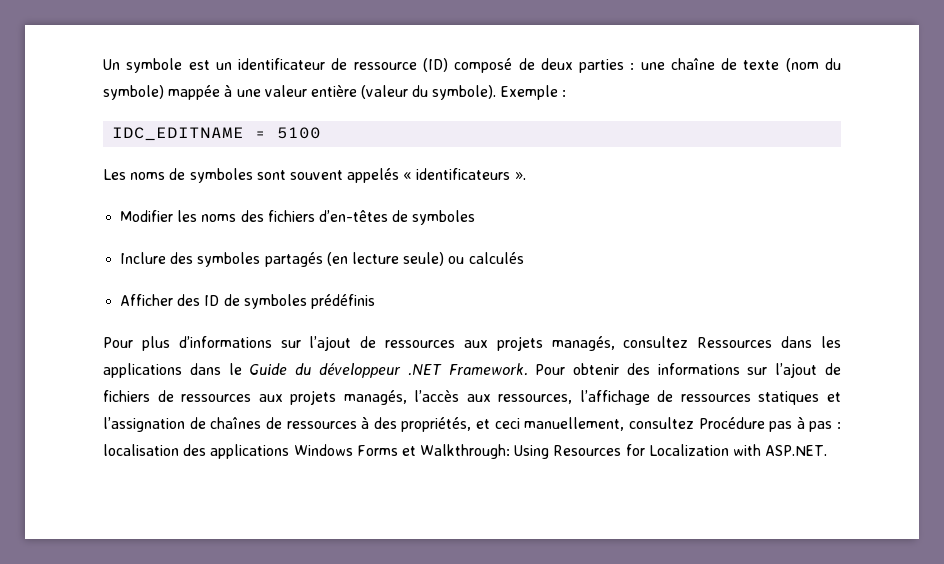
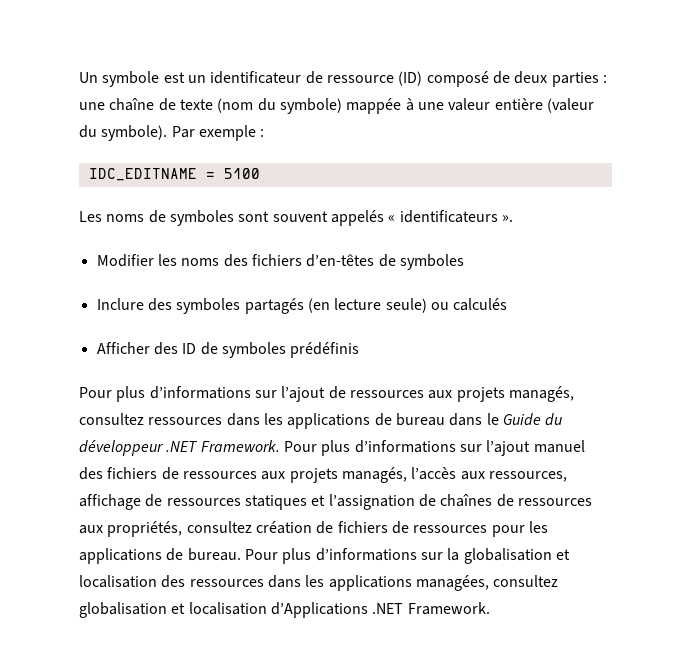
- Exemple :
+ Par exemple :
- Pour plus d’informations sur l’ajout de ressources aux projets managés, consultez Ressources dans les applications dans le Guide du développeur .NET Framework.
+ Pour plus d’informations sur l’ajout de ressources aux projets managés, consultez ressources dans les applications de bureau dans le Guide du développeur .NET Framework.
- Pour obtenir des informations sur l’ajout de fichiers de ressources aux projets managés, l’accès aux ressources, l’affichage de ressources statiques et l’assignation de chaînes de ressources à des propriétés, et ceci manuellement, consultez Procédure pas à pas : localisation des applications Windows Forms et Walkthrough: Using Resources for Localization with ASP.NET.
+ Pour plus d’informations sur l’ajout manuel des fichiers de ressources aux projets managés, l’accès aux ressources, affichage de ressources statiques et l’assignation de chaînes de ressources aux propriétés, consultez création de fichiers de ressources pour les applications de bureau. Pour plus d’informations sur la globalisation et localisation des ressources dans les applications managées, consultez globalisation et localisation d’Applications .NET Framework.

